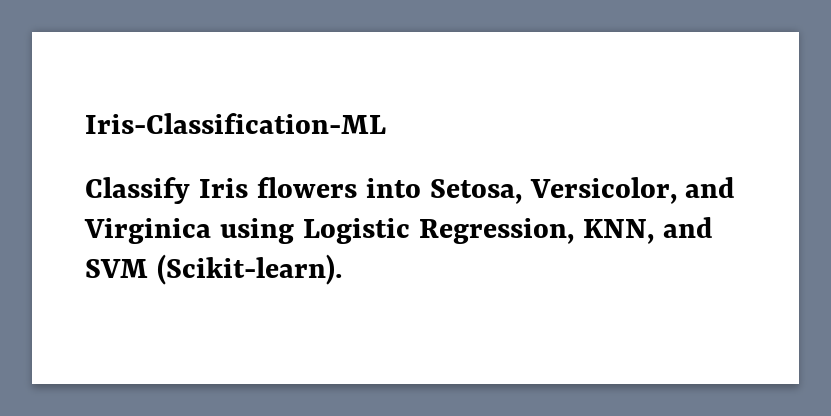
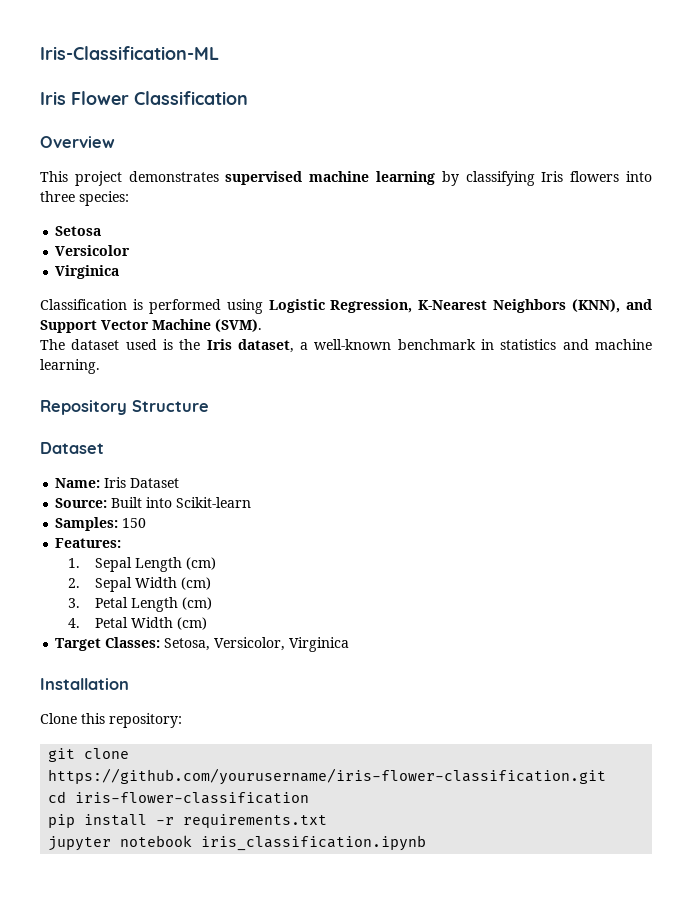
- Classify Iris flowers into Setosa, Versicolor, and Virginica using Logistic Regression, KNN, and SVM (Scikit-learn).
+ Iris Flower Classification
+ Overview
+ This project demonstrates supervised machine learning by classifying Iris flowers into three species:
+ Setosa
+ Versicolor
+ Virginica
+ Classification is performed using Logistic Regression, K-Nearest Neighbors (KNN), and Support Vector Machine (SVM).
+ The dataset used is the Iris dataset, a well-known benchmark in statistics and machine learning.
+ Repository Structure
+ Dataset
+ Name: Iris Dataset
+ Source: Built into Scikit-learn
+ Samples: 150
+ Features:
+ 1. Sepal Length (cm)
+ 2. Sepal Width (cm)
+ 3. Petal Length (cm)
+ 4. Petal Width (cm)
+ Target Classes: Setosa, Versicolor, Virginica
+ Installation
+ Clone this repository:
+ git clone https://github.com/yourusername/iris-flower-classification.git
+ cd iris-flower-classification
+ pip install -r requirements.txt
+ jupyter notebook iris_classification.ipynb

